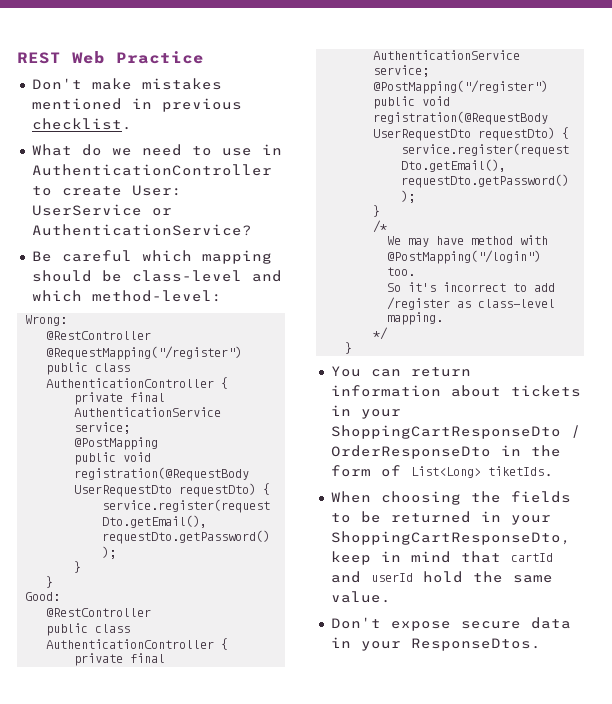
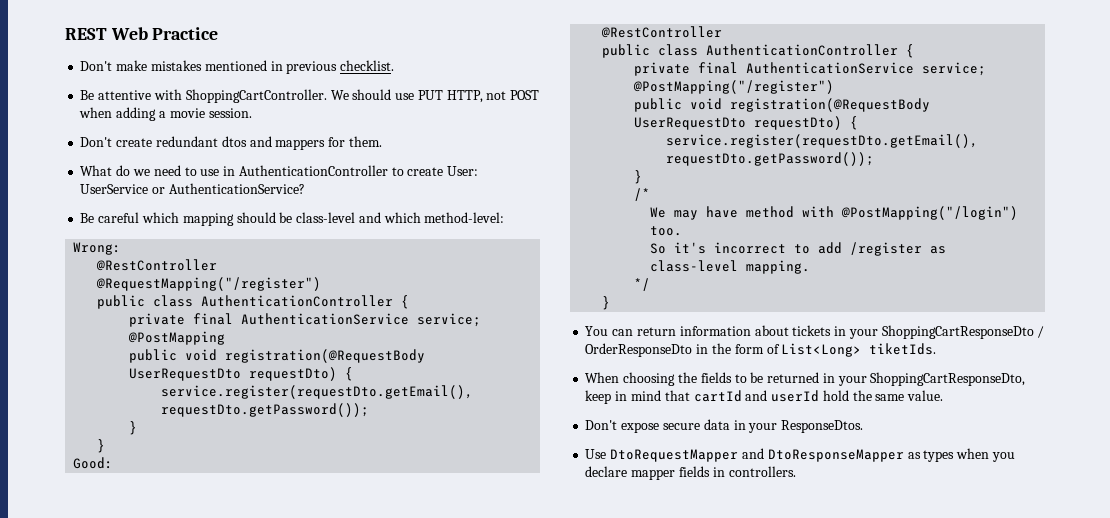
+ Be attentive with ShoppingCartController. We should use PUT HTTP, not POST when adding a movie session.
+ Don't create redundant dtos and mappers for them.
+ Use DtoRequestMapper and DtoResponseMapper as types when you declare mapper fields in controllers.

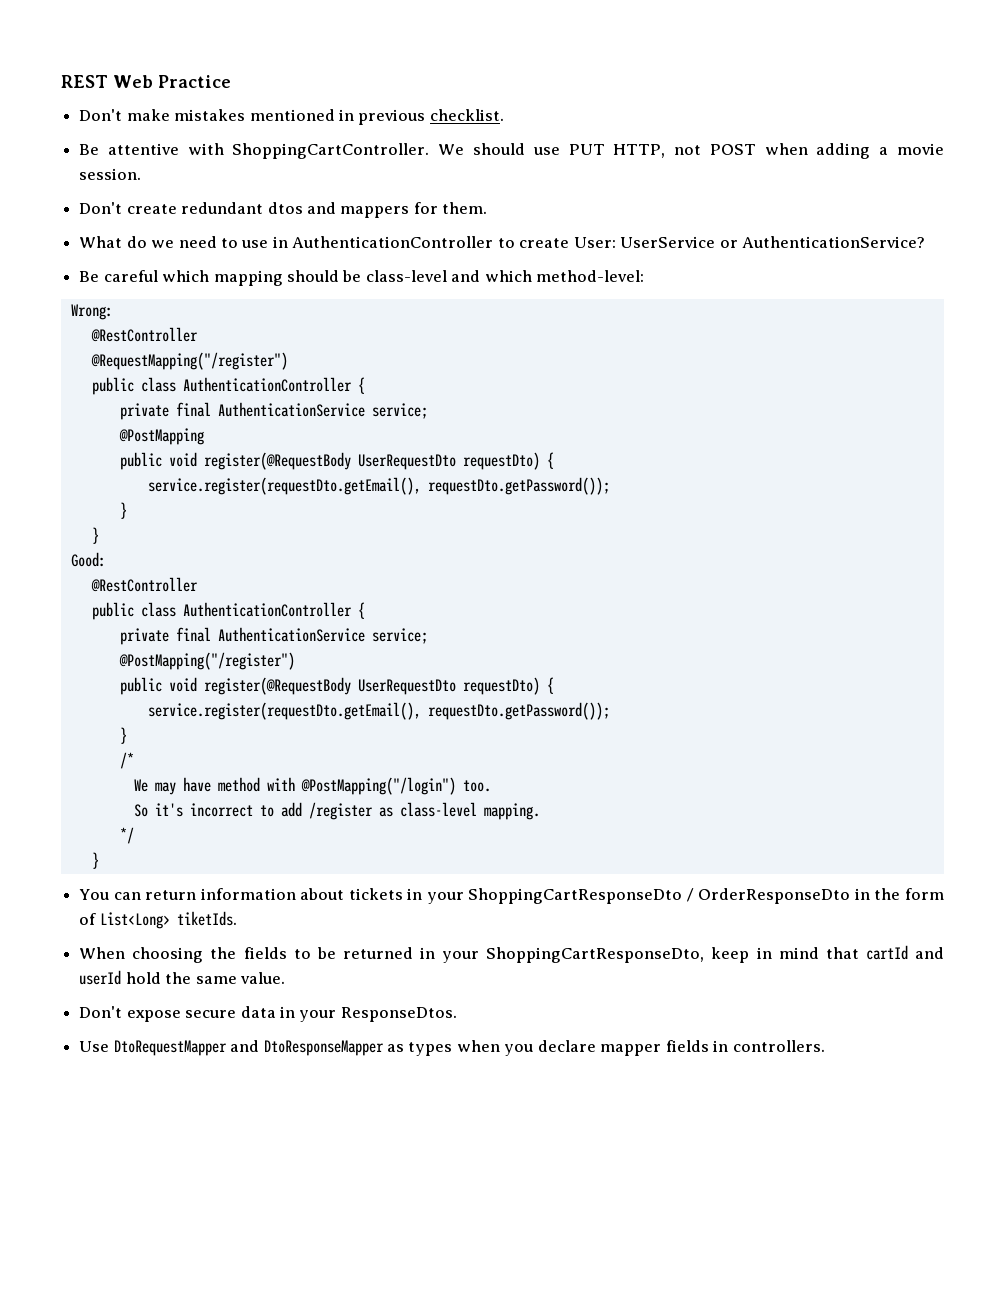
  @PostMapping
- public void registration(@RequestBody UserRequestDto requestDto) {
+ public void register(@RequestBody UserRequestDto requestDto) {
  @PostMapping("/register")
- public void registration(@RequestBody UserRequestDto requestDto) {
+ public void register(@RequestBody UserRequestDto requestDto) {

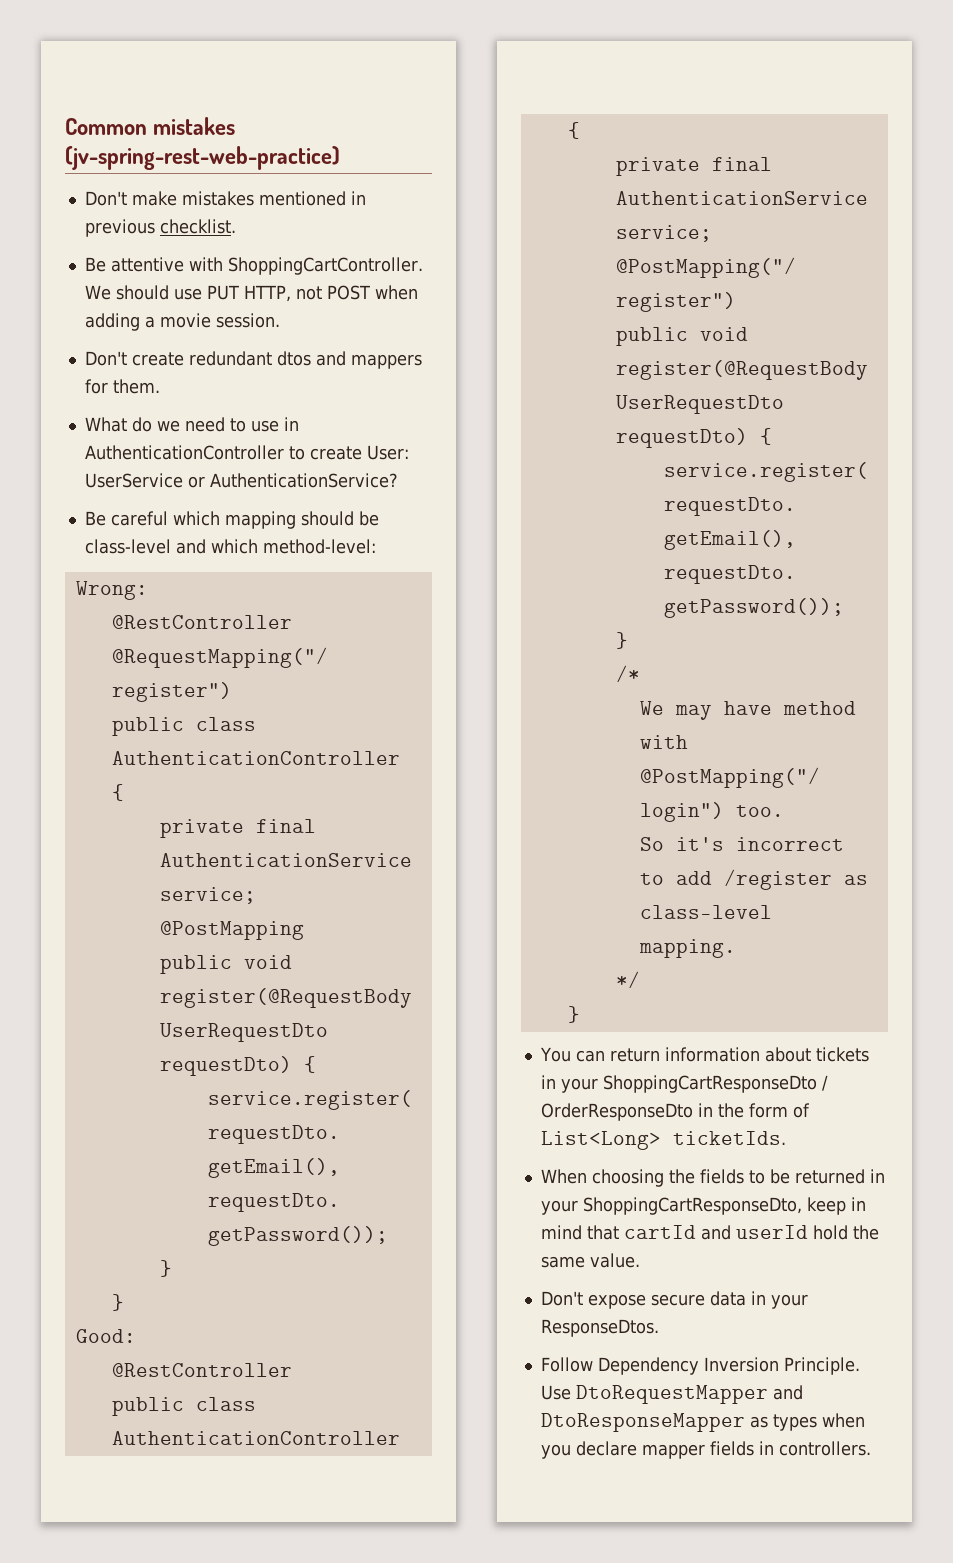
- REST Web Practice
+ Common mistakes (jv-spring-rest-web-practice)
- You can return information about tickets in your ShoppingCartResponseDto / OrderResponseDto in the form of List<Long> tiketIds.
+ You can return information about tickets in your ShoppingCartResponseDto / OrderResponseDto in the form of List<Long> ticketIds.
+ Follow Dependency Inversion Principle.

